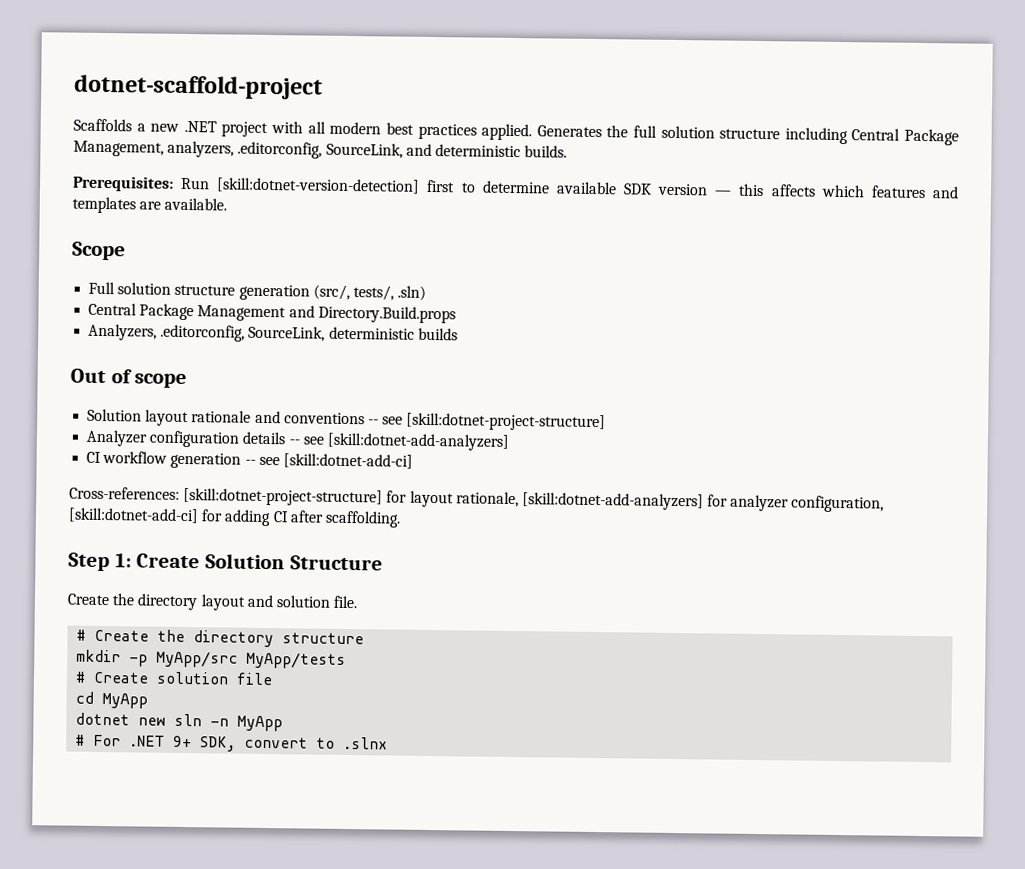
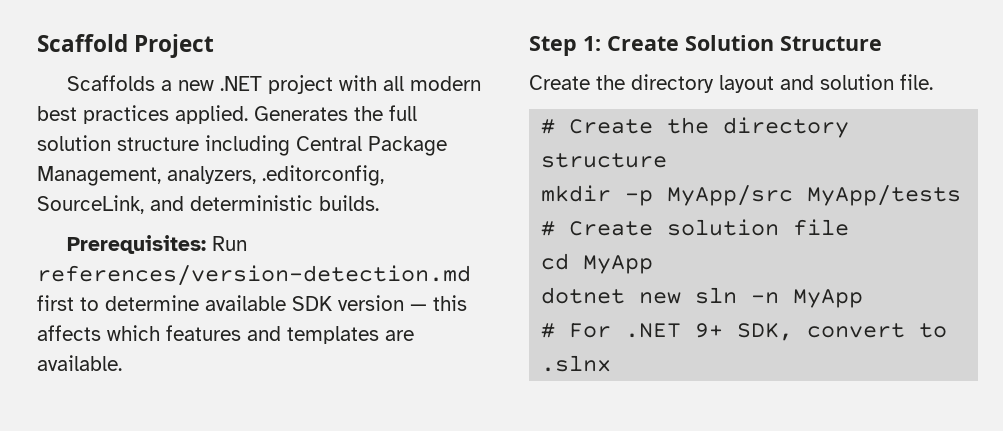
- dotnet-scaffold-project
+ Scaffold Project
- Prerequisites: Run [skill:dotnet-version-detection] first to determine available SDK version — this affects which features and templates are available.
+ Prerequisites: Run references/version-detection.md first to determine available SDK version — this affects which features and templates are available.
- Scope
- Full solution structure generation (src/, tests/, .sln)
- Central Package Management and Directory.Build.props
- Analyzers, .editorconfig, SourceLink, deterministic builds
- Out of scope
- Solution layout rationale and conventions -- see [skill:dotnet-project-structure]
- Analyzer configuration details -- see [skill:dotnet-add-analyzers]
- CI workflow generation -- see [skill:dotnet-add-ci]
- Cross-references: [skill:dotnet-project-structure] for layout rationale, [skill:dotnet-add-analyzers] for analyzer configuration, [skill:dotnet-add-ci] for adding CI after scaffolding.

